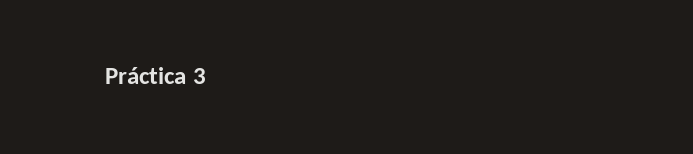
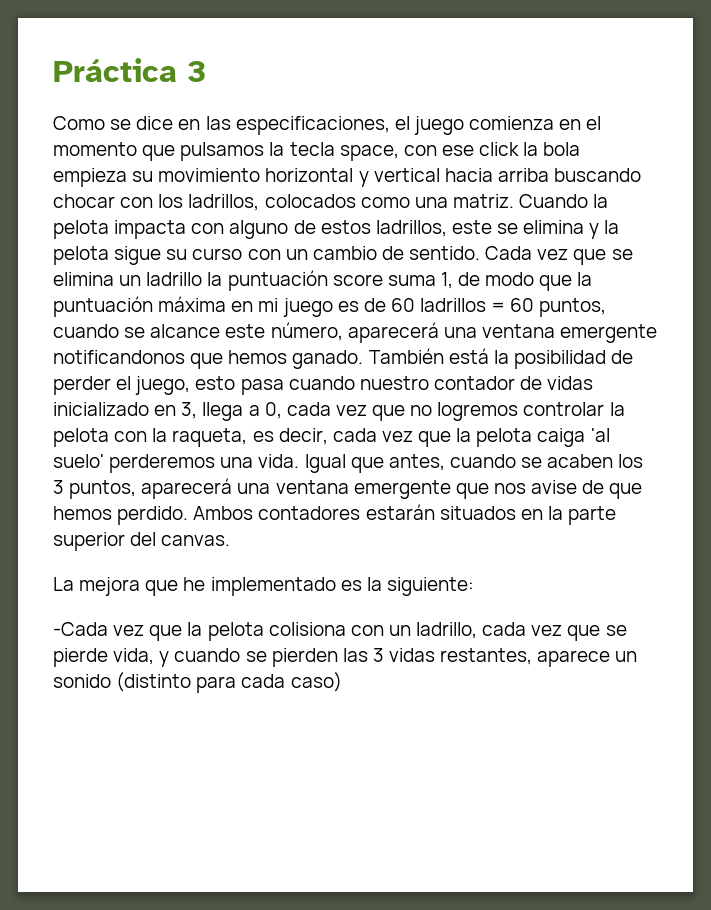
+ Como se dice en las especificaciones, el juego comienza en el momento que pulsamos la tecla space, con ese click la bola empieza su movimiento horizontal y vertical hacia arriba buscando chocar con los ladrillos, colocados como una matriz. Cuando la pelota impacta con alguno de estos ladrillos, este se elimina y la pelota sigue su curso con un cambio de sentido. Cada vez que se elimina un ladrillo la puntuación score suma 1, de modo que la puntuación máxima en mi juego es de 60 ladrillos = 60 puntos, cuando se alcance este número, aparecerá una ventana emergente notificandonos que hemos ganado. También está la posibilidad de perder el juego, esto pasa cuando nuestro contador de vidas inicializado en 3, llega a 0, cada vez que no logremos controlar la pelota con la raqueta, es decir, cada vez que la pelota caiga 'al suelo' perderemos una vida. Igual que antes, cuando se acaben los 3 puntos, aparecerá una ventana emergente que nos avise de que hemos perdido. Ambos contadores estarán situados en la parte superior del canvas.
+ La mejora que he implementado es la siguiente:
+ -Cada vez que la pelota colisiona con un ladrillo, cada vez que se pierde vida, y cuando se pierden las 3 vidas restantes, aparece un sonido (distinto para cada caso)

